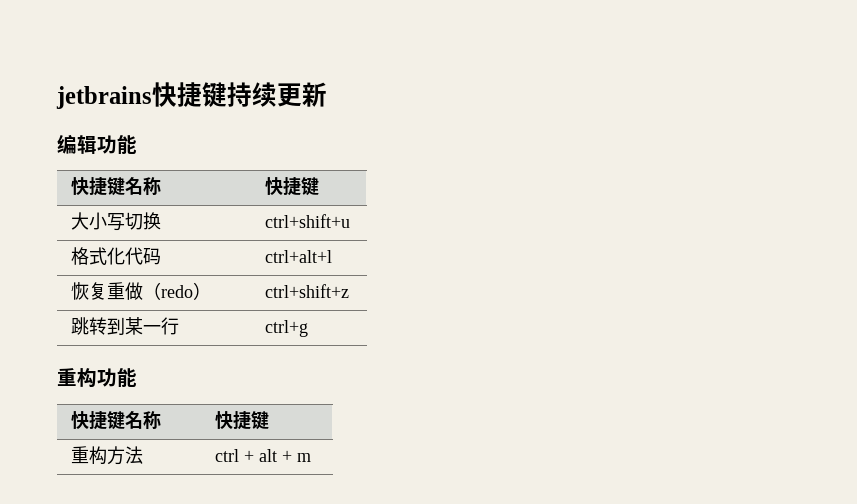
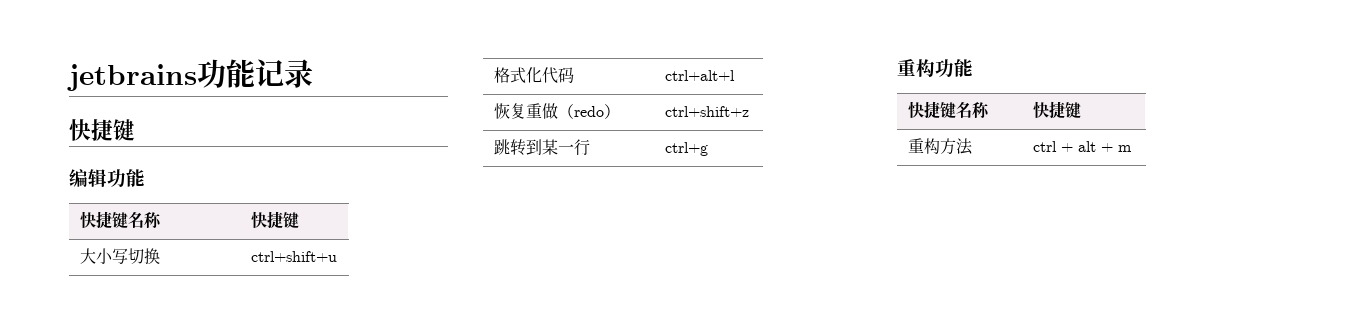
- jetbrains快捷键持续更新
+ jetbrains功能记录
+ 快捷键

